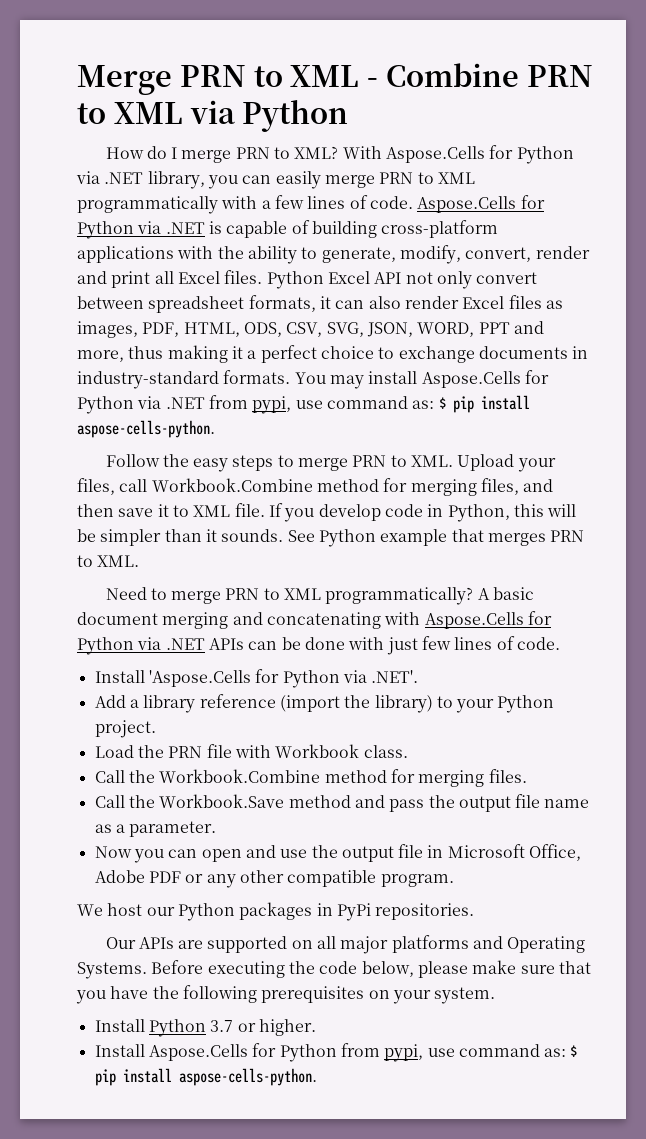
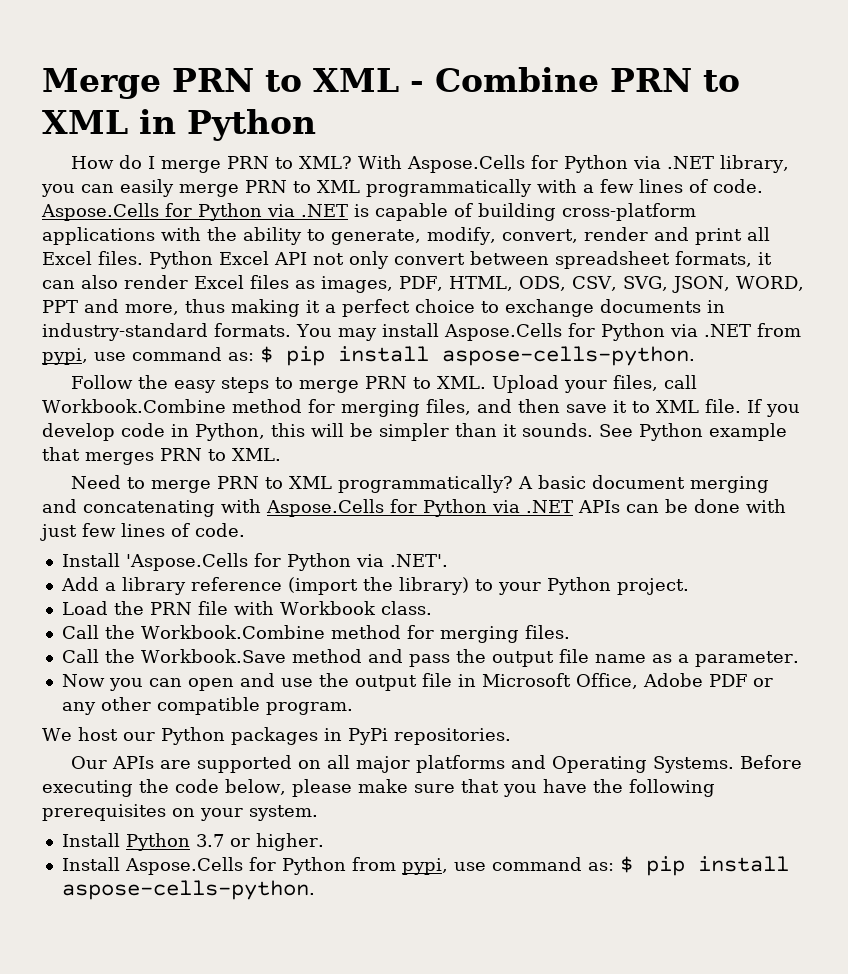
- Merge PRN to XML - Combine PRN to XML via Python
+ Merge PRN to XML - Combine PRN to XML in Python

